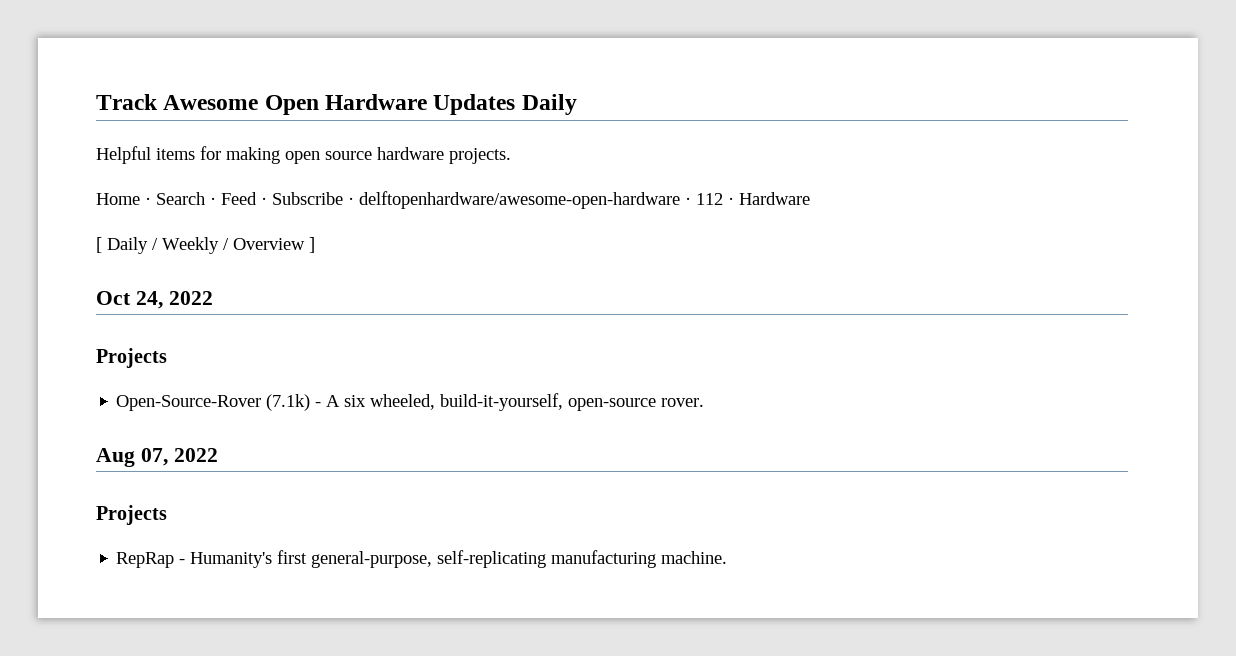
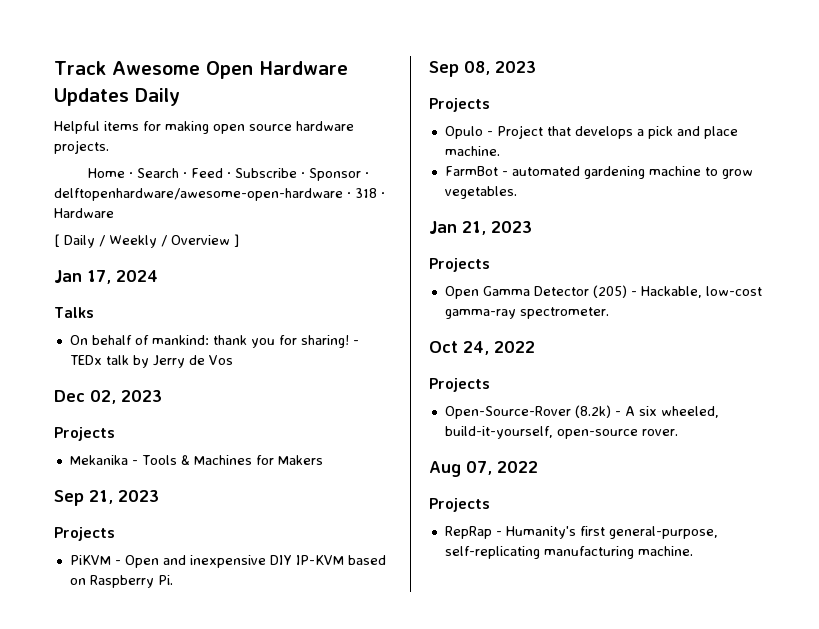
- Home · Search · Feed · Subscribe · delftopenhardware/awesome-open-hardware · 112 · Hardware
+ Home · Search · Feed · Subscribe · Sponsor · delftopenhardware/awesome-open-hardware · 318 · Hardware
+ Jan 17, 2024
+ Talks
+ On behalf of mankind: thank you for sharing! - TEDx talk by Jerry de Vos
+ Dec 02, 2023
+ Projects
+ Mekanika - Tools & Machines for Makers
+ Sep 21, 2023
+ Projects
+ PiKVM - Open and inexpensive DIY IP-KVM based on Raspberry Pi.
+ Sep 08, 2023
+ Projects
+ Opulo - Project that develops a pick and place machine.
+ FarmBot - automated gardening machine to grow vegetables.
+ Jan 21, 2023
+ Projects
+ Open Gamma Detector (205) - Hackable, low-cost gamma-ray spectrometer.
- Open-Source-Rover (7.1k) - A six wheeled, build-it-yourself, open-source rover.
+ Open-Source-Rover (8.2k) - A six wheeled, build-it-yourself, open-source rover.

